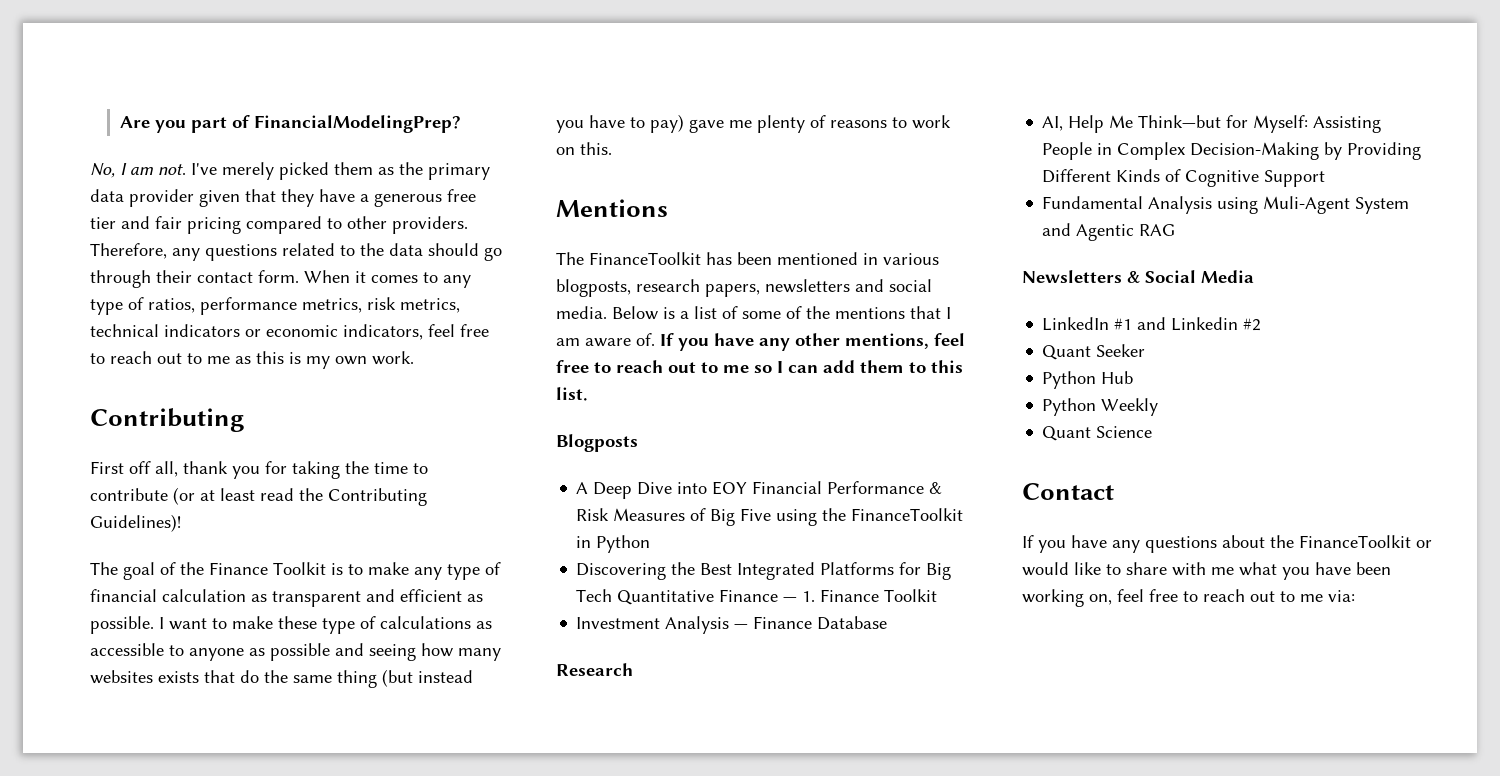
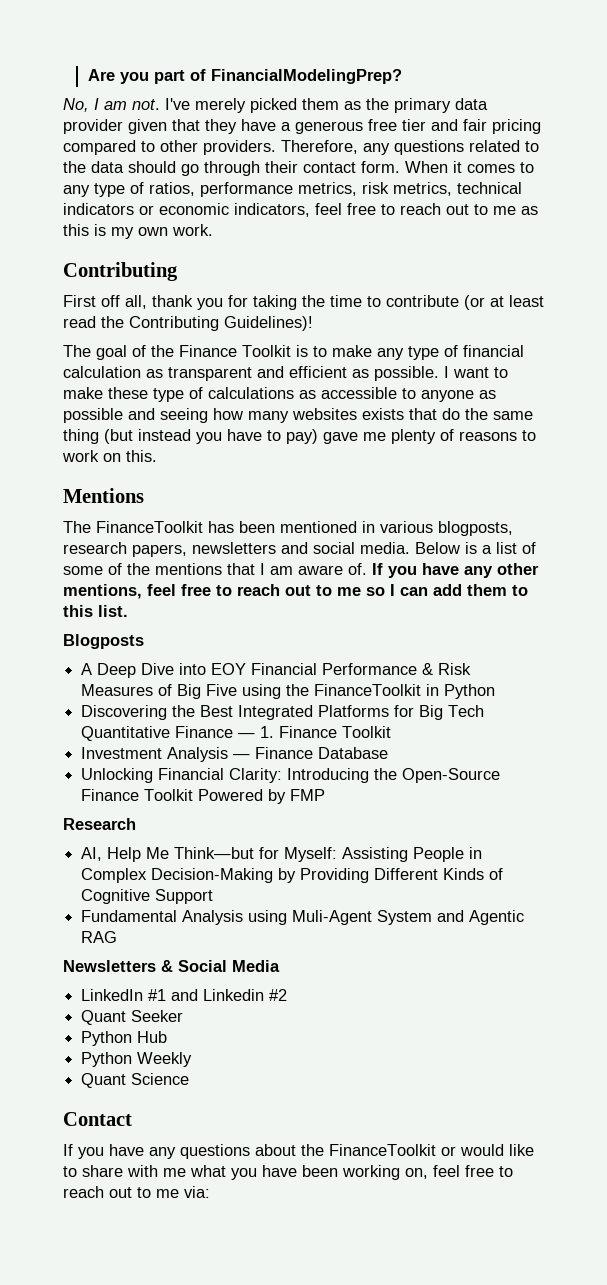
+ Unlocking Financial Clarity: Introducing the Open-Source Finance Toolkit Powered by FMP

